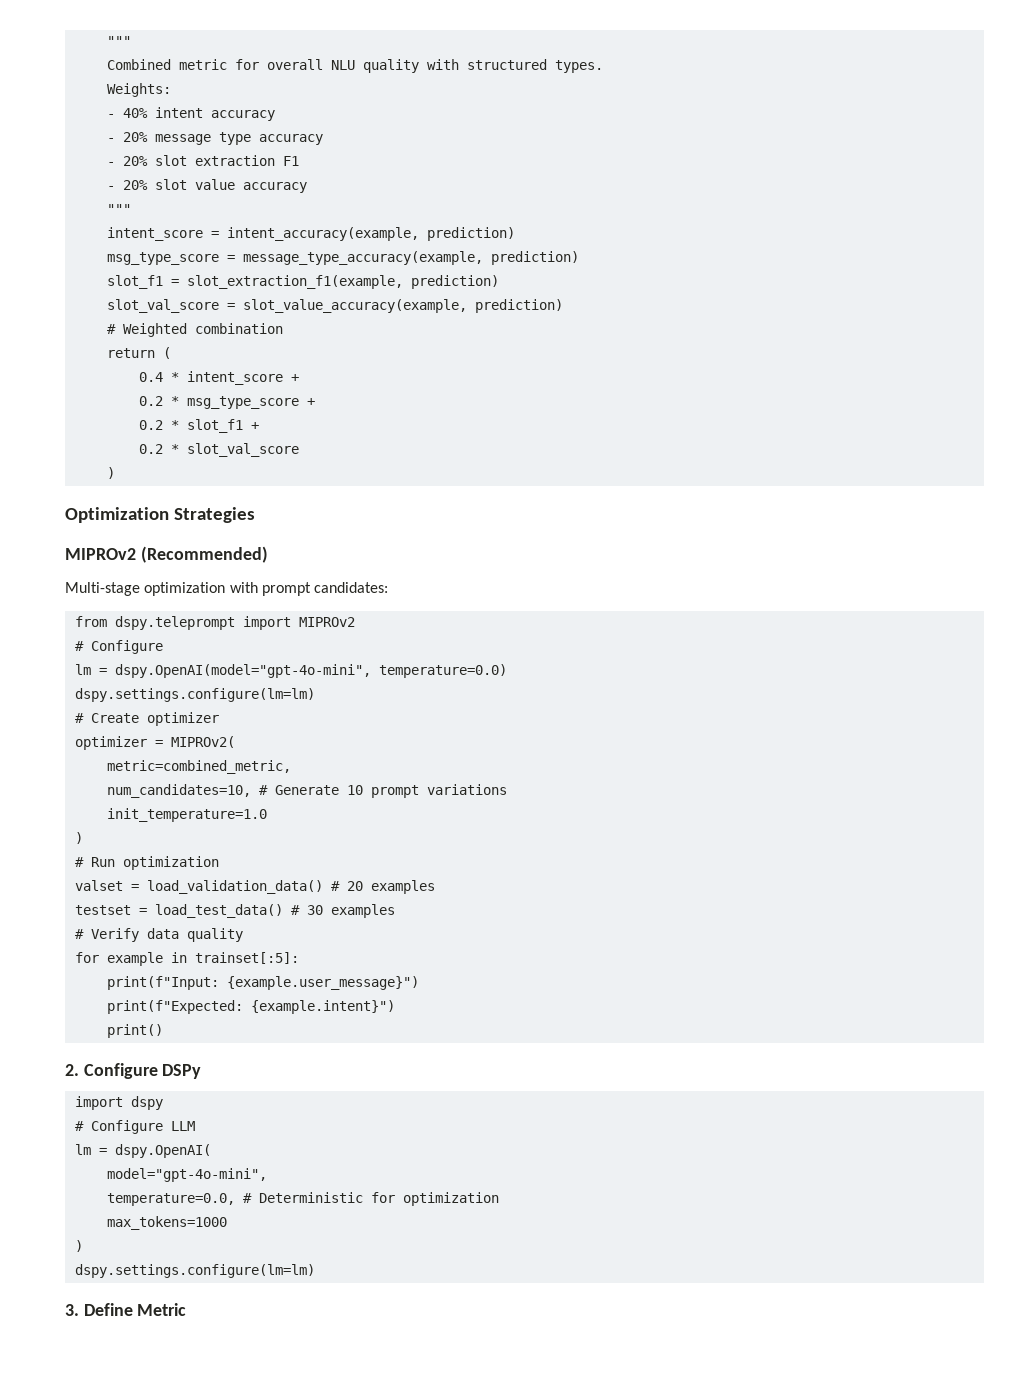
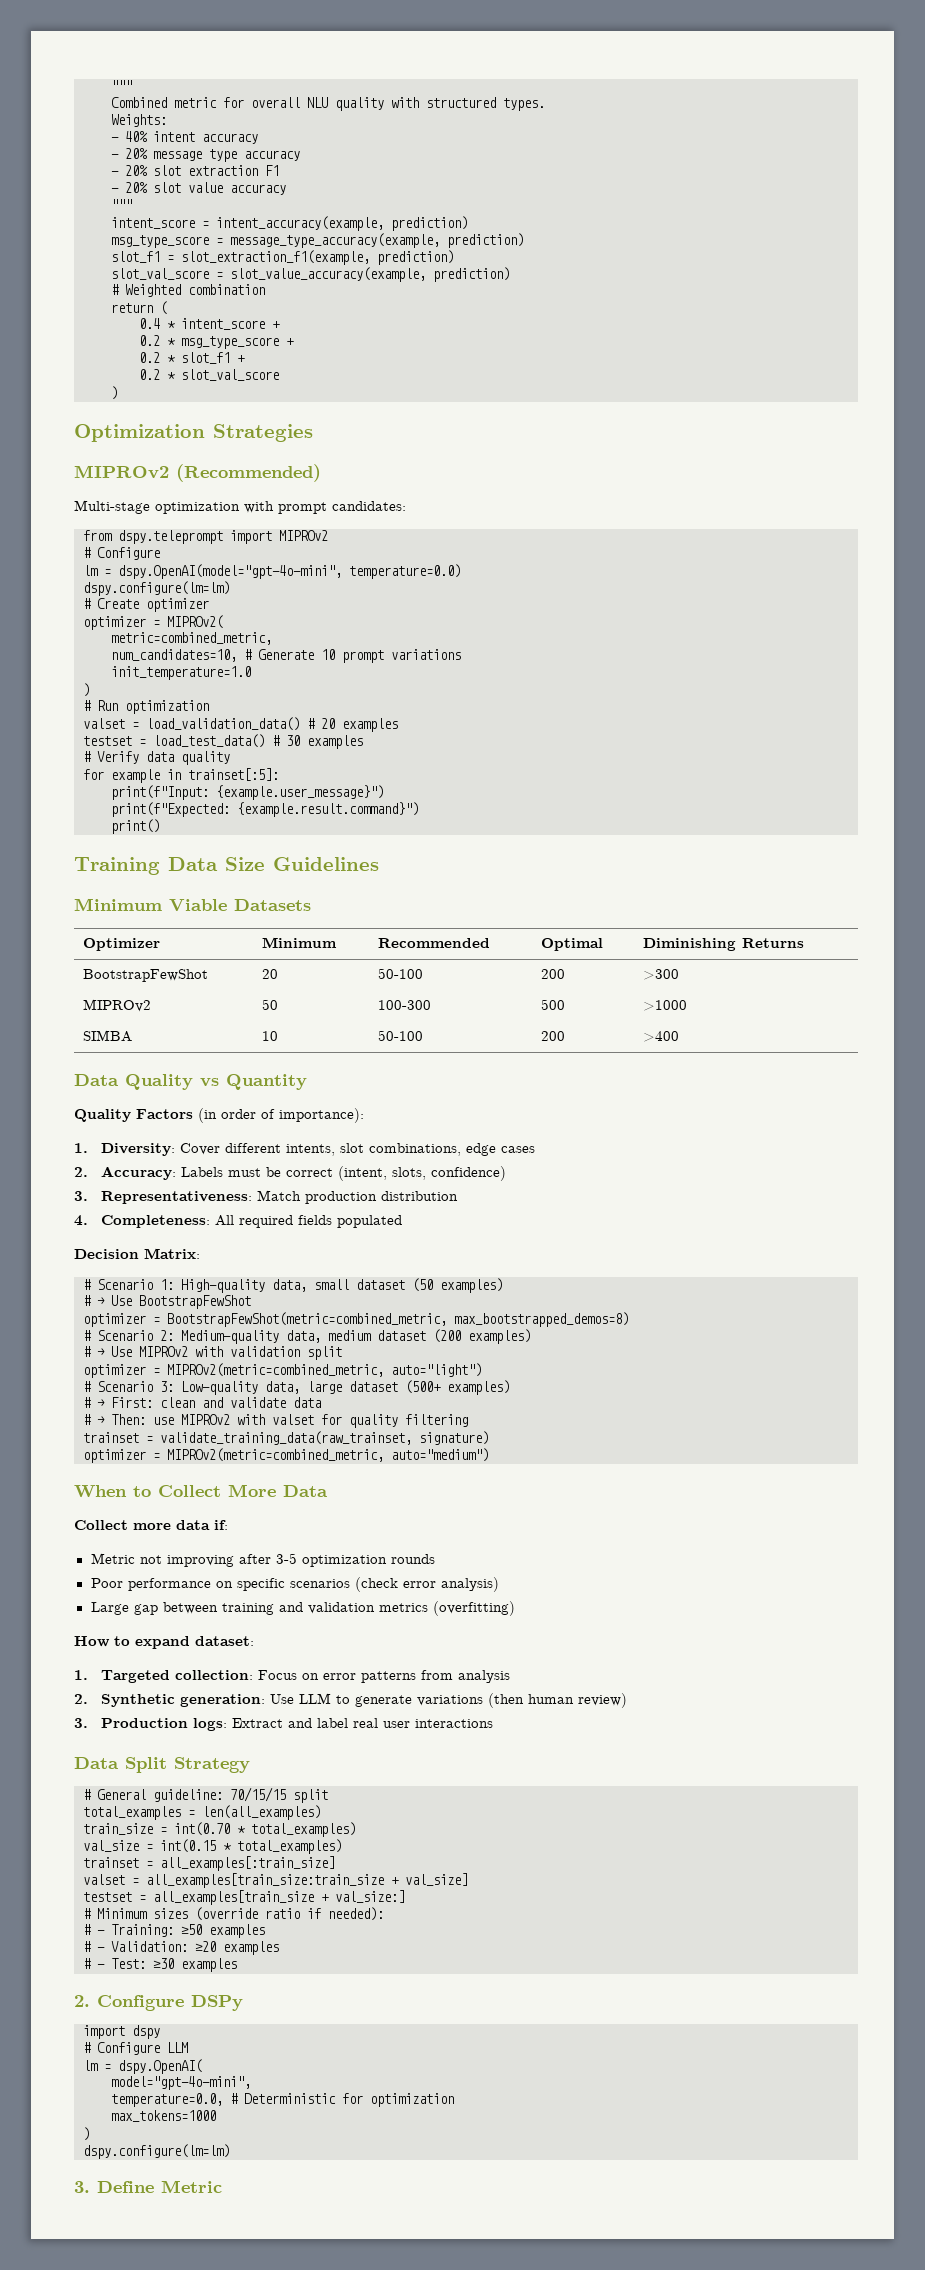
  lm = dspy.OpenAI(model="gpt-4o-mini", temperature=0.0)
- dspy.settings.configure(lm=lm)
+ dspy.configure(lm=lm)
- print(f"Expected: {example.intent}")
+ print(f"Expected: {example.result.command}")
+ Training Data Size Guidelines
+ Minimum Viable Datasets
+ Optimizer | Minimum | Recommended | Optimal | Diminishing Returns
+ BootstrapFewShot | 20 | 50-100 | 200 | >300
+ MIPROv2 | 50 | 100-300 | 500 | >1000
+ SIMBA | 10 | 50-100 | 200 | >400
+ Data Quality vs Quantity
+ Quality Factors (in order of importance):
+ 1. Diversity: Cover different intents, slot combinations, edge cases
+ 2. Accuracy: Labels must be correct (intent, slots, confidence)
+ 3. Representativeness: Match production distribution
+ 4. Completeness: All required fields populated
+ Decision Matrix:
+ # Scenario 1: High-quality data, small dataset (50 examples)
+ # → Use BootstrapFewShot
+ optimizer = BootstrapFewShot(metric=combined_metric, max_bootstrapped_demos=8)
+ # Scenario 2: Medium-quality data, medium dataset (200 examples)
+ # → Use MIPROv2 with validation split
+ optimizer = MIPROv2(metric=combined_metric, auto="light")
+ # Scenario 3: Low-quality data, large dataset (500+ examples)
+ # → First: clean and validate data
+ # → Then: use MIPROv2 with valset for quality filtering
+ trainset = validate_training_data(raw_trainset, signature)
+ optimizer = MIPROv2(metric=combined_metric, auto="medium")
+ When to Collect More Data
+ Collect more data if:
+ Metric not improving after 3-5 optimization rounds
+ Poor performance on specific scenarios (check error analysis)
+ Large gap between training and validation metrics (overfitting)
+ How to expand dataset:
+ 1. Targeted collection: Focus on error patterns from analysis
+ 2. Synthetic generation: Use LLM to generate variations (then human review)
+ 3. Production logs: Extract and label real user interactions
+ Data Split Strategy
+ # General guideline: 70/15/15 split
+ total_examples = len(all_examples)
+ train_size = int(0.70 * total_examples)
+ val_size = int(0.15 * total_examples)
+ trainset = all_examples[:train_size]
+ valset = all_examples[train_size:train_size + val_size]
+ testset = all_examples[train_size + val_size:]
+ # Minimum sizes (override ratio if needed):
+ # - Training: ≥50 examples
+ # - Validation: ≥20 examples
+ # - Test: ≥30 examples
  max_tokens=1000
  )
- dspy.settings.configure(lm=lm)
+ dspy.configure(lm=lm)

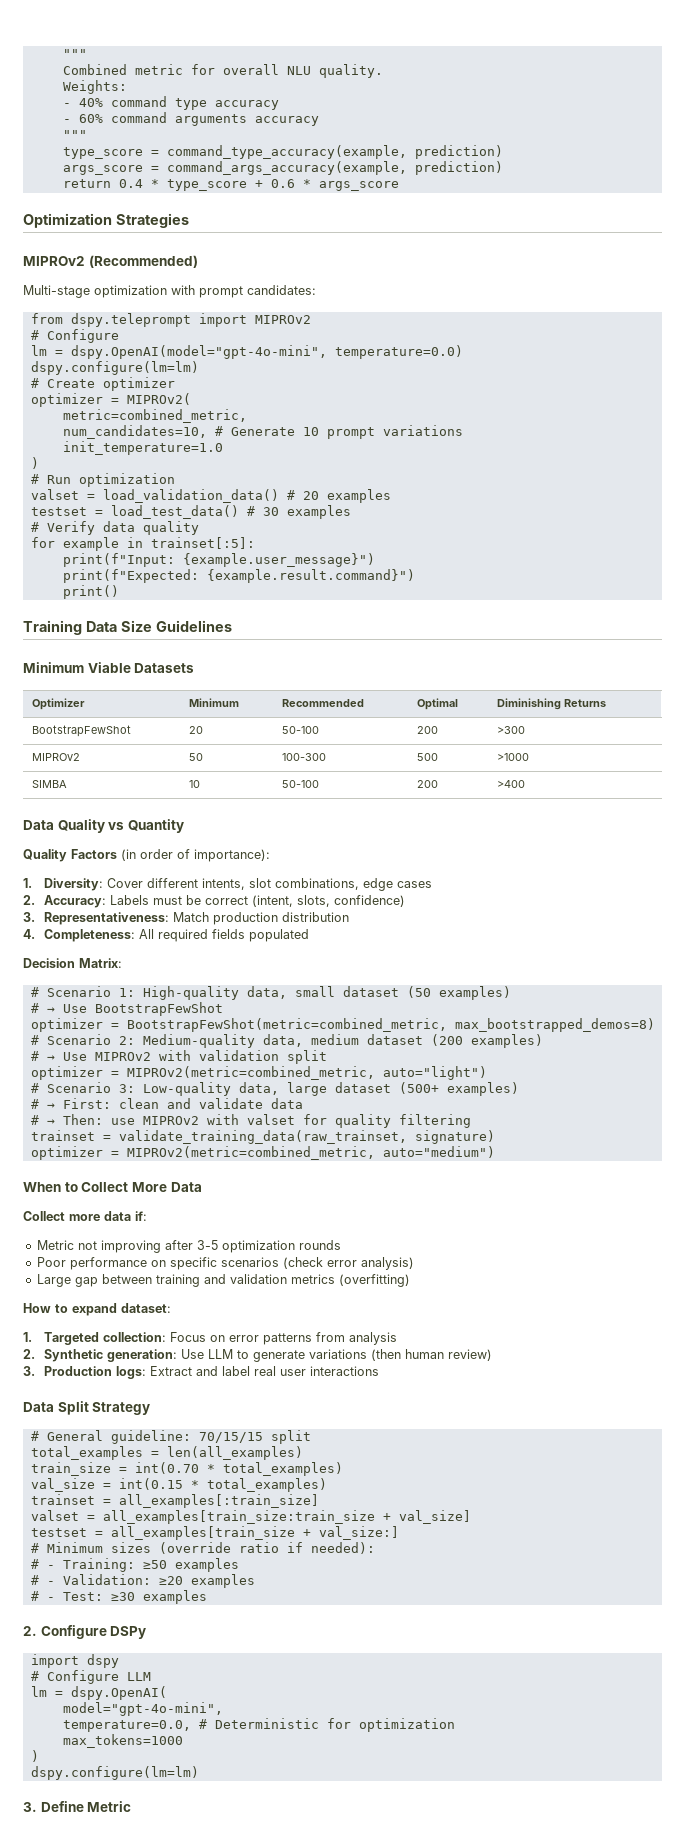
- Combined metric for overall NLU quality with structured types.
+ Combined metric for overall NLU quality.
- - 40% intent accuracy
- - 20% message type accuracy
- - 20% slot extraction F1
- - 20% slot value accuracy
+ - 40% command type accuracy
+ - 60% command arguments accuracy
  """
- intent_score = intent_accuracy(example, prediction)
- msg_type_score = message_type_accuracy(example, prediction)
- slot_f1 = slot_extraction_f1(example, prediction)
- slot_val_score = slot_value_accuracy(example, prediction)
- # Weighted combination
+ type_score = command_type_accuracy(example, prediction)
+ args_score = command_args_accuracy(example, prediction)
- return (
- 0.4 * intent_score +
- 0.2 * msg_type_score +
- 0.2 * slot_f1 +
- 0.2 * slot_val_score
- )
+ return 0.4 * type_score + 0.6 * args_score

